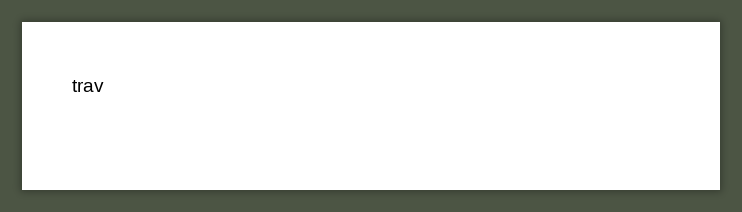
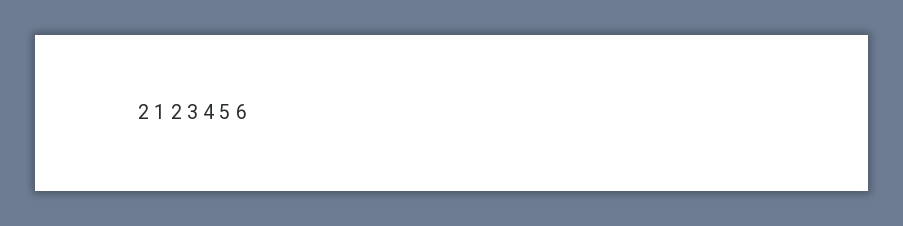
- trav
+ 2 1 2 3 4 5 6

